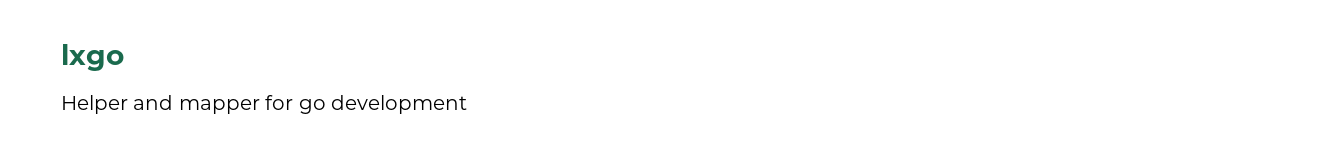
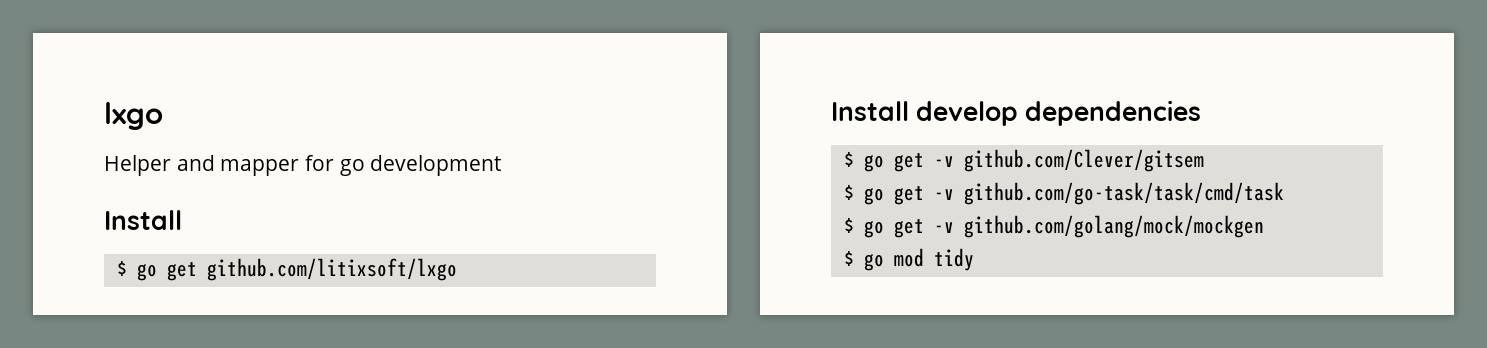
  Helper and mapper for go development
+ Install
+ $ go get github.com/litixsoft/lxgo
+ Install develop dependencies
+ $ go get -v github.com/Clever/gitsem
+ $ go get -v github.com/go-task/task/cmd/task
+ $ go get -v github.com/golang/mock/mockgen
+ $ go mod tidy

